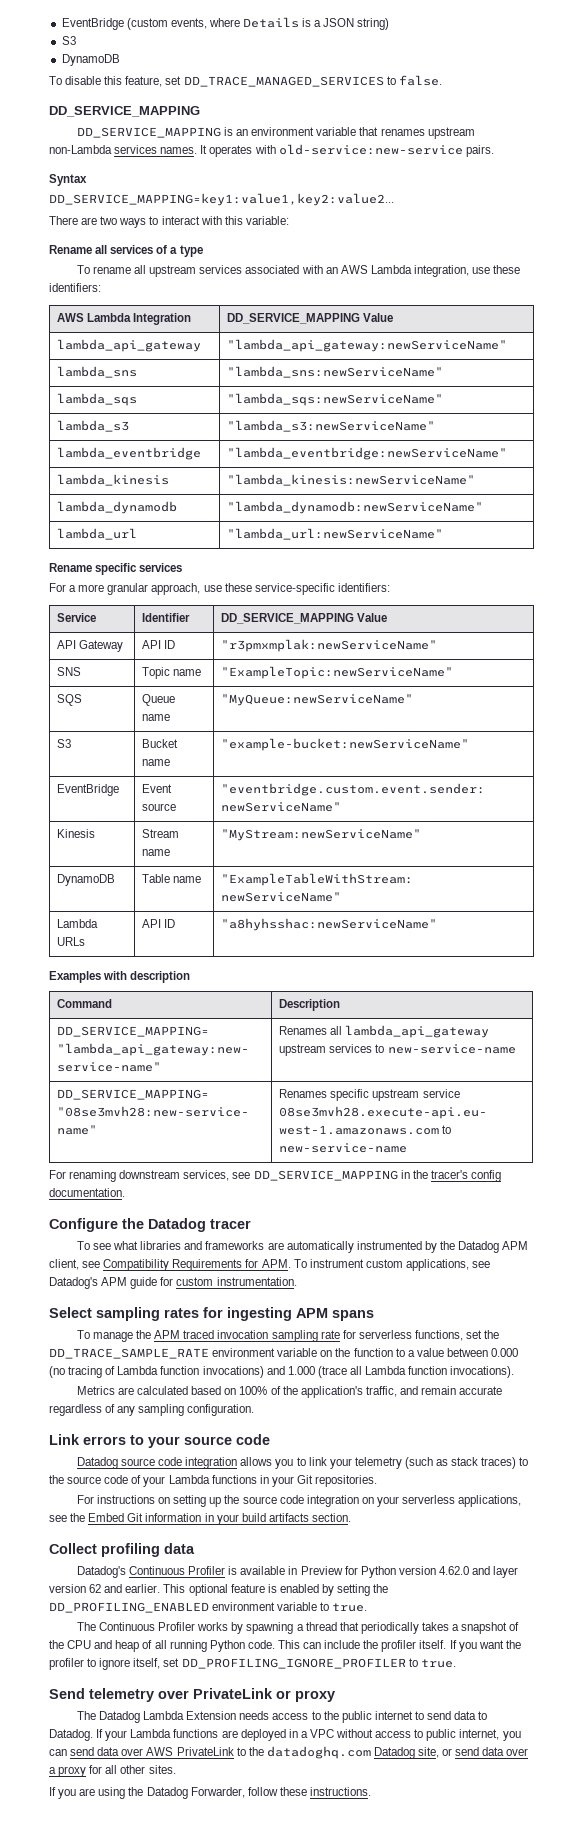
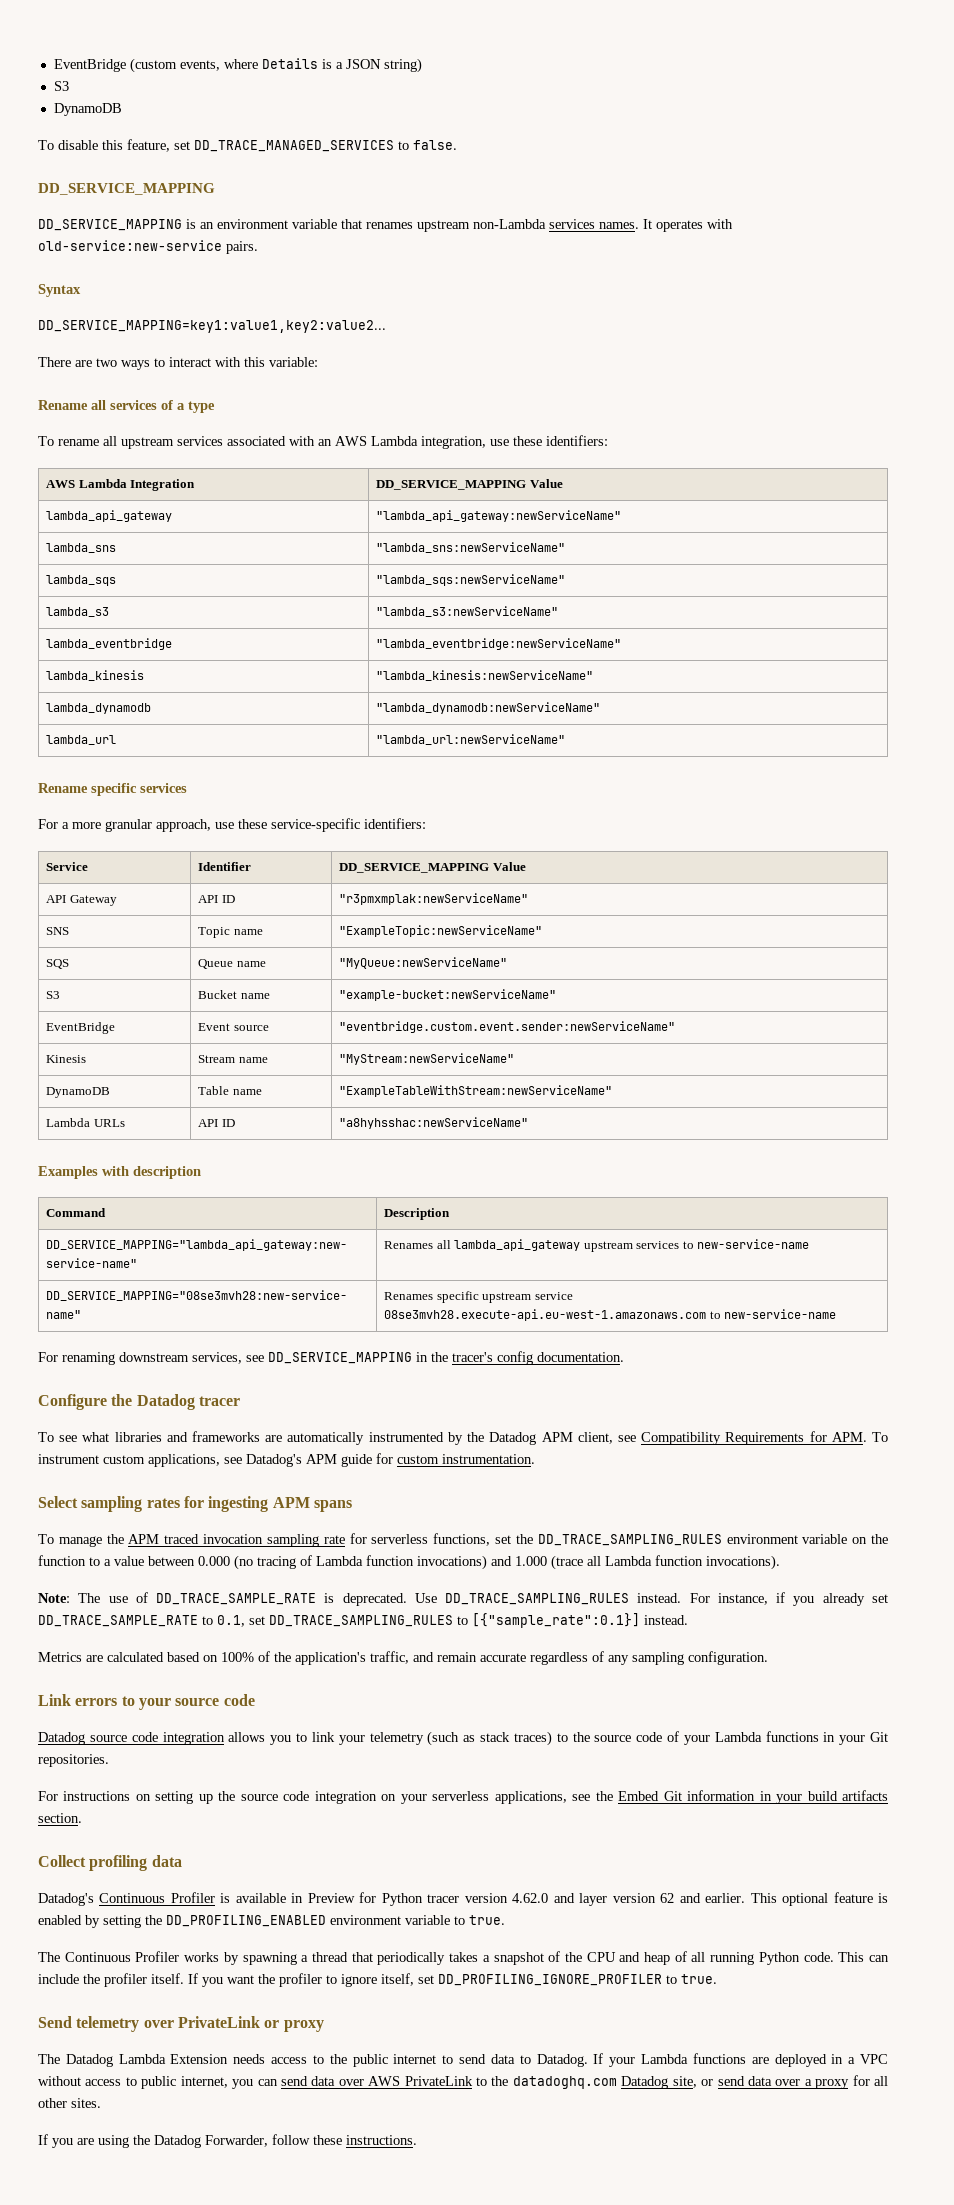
- To manage the APM traced invocation sampling rate for serverless functions, set the DD_TRACE_SAMPLE_RATE environment variable on the function to a value between 0.000 (no tracing of Lambda function invocations) and 1.000 (trace all Lambda function invocations).
+ To manage the APM traced invocation sampling rate for serverless functions, set the DD_TRACE_SAMPLING_RULES environment variable on the function to a value between 0.000 (no tracing of Lambda function invocations) and 1.000 (trace all Lambda function invocations).
+ Note: The use of DD_TRACE_SAMPLE_RATE is deprecated. Use DD_TRACE_SAMPLING_RULES instead. For instance, if you already set DD_TRACE_SAMPLE_RATE to 0.1, set DD_TRACE_SAMPLING_RULES to [{"sample_rate":0.1}] instead.
- Datadog's Continuous Profiler is available in Preview for Python version 4.62.0 and layer version 62 and earlier.
+ Datadog's Continuous Profiler is available in Preview for Python tracer version 4.62.0 and layer version 62 and earlier.

